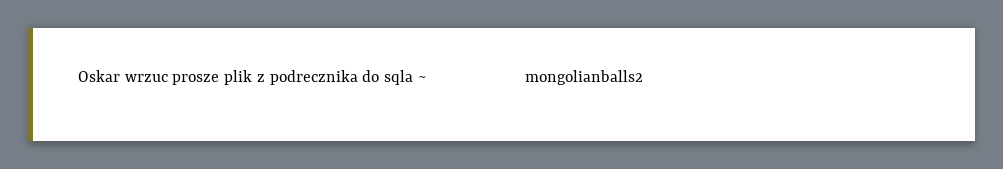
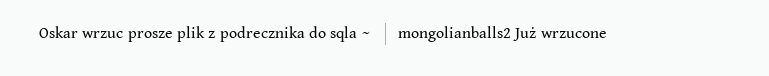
- Oskar wrzuc prosze plik z podrecznika do sqla ~ mongolianballs2
+ Oskar wrzuc prosze plik z podrecznika do sqla ~ mongolianballs2 Już wrzucone

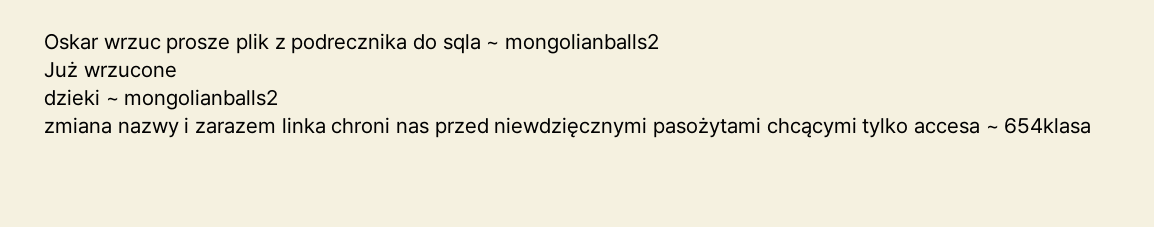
- Oskar wrzuc prosze plik z podrecznika do sqla ~ mongolianballs2 Już wrzucone
+ Oskar wrzuc prosze plik z podrecznika do sqla ~ mongolianballs2
+ Już wrzucone
+ dzieki ~ mongolianballs2
+ zmiana nazwy i zarazem linka chroni nas przed niewdzięcznymi pasożytami chcącymi tylko accesa ~ 654klasa

